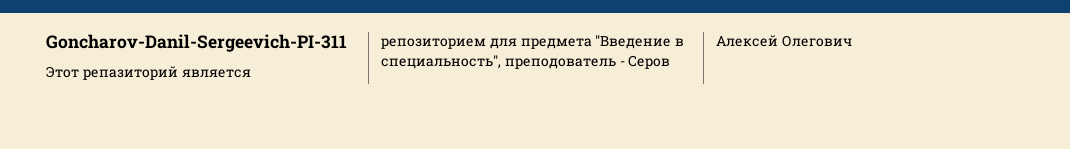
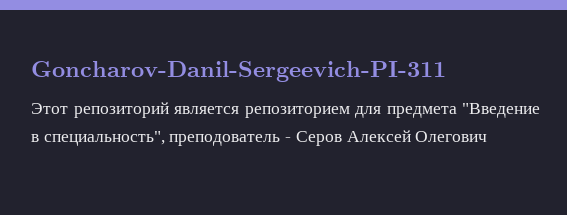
- Этот репазиторий является репозиторием для предмета "Введение в специальность", преподователь - Серов Алексей Олегович
+ Этот репозиторий является репозиторием для предмета "Введение в специальность", преподователь - Серов Алексей Олегович

